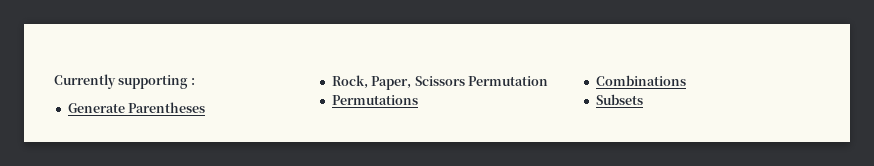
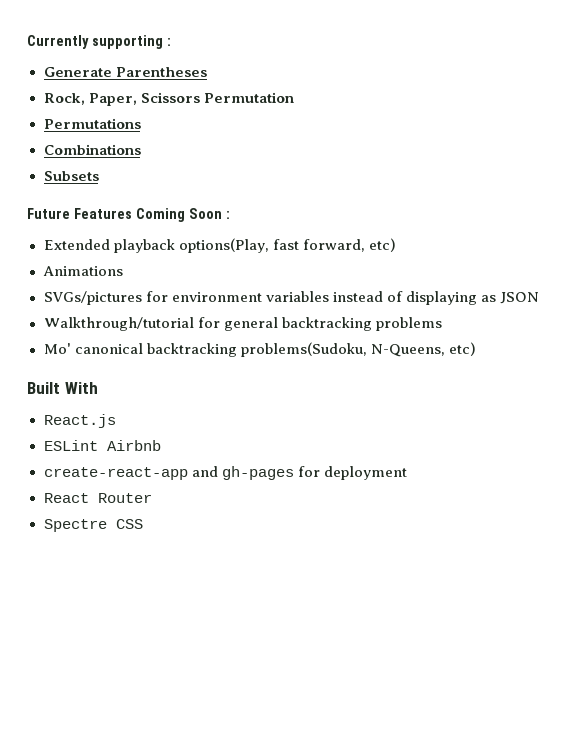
+ Future Features Coming Soon :
+ Extended playback options(Play, fast forward, etc)
+ Animations
+ SVGs/pictures for environment variables instead of displaying as JSON
+ Walkthrough/tutorial for general backtracking problems
+ Mo' canonical backtracking problems(Sudoku, N-Queens, etc)
+ Built With
+ React.js
+ ESLint Airbnb
+ create-react-app and gh-pages for deployment
+ React Router
+ Spectre CSS

